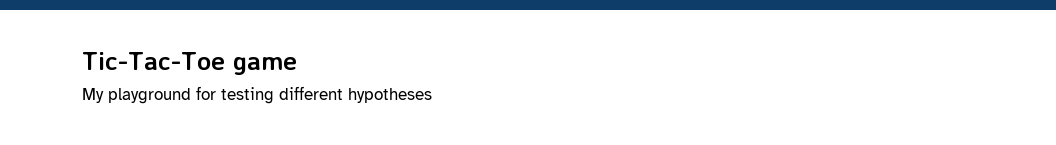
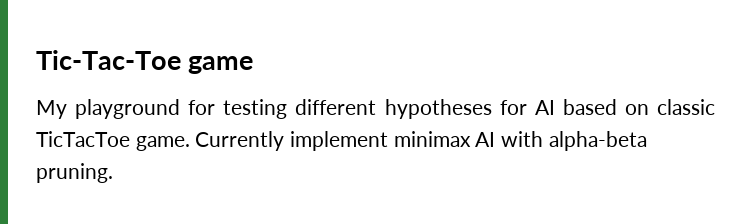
- My playground for testing different hypotheses
+ My playground for testing different hypotheses for AI based on classic TicTacToe game. Currently implement minimax AI with alpha-beta pruning.

